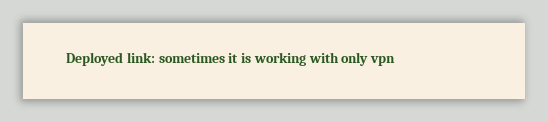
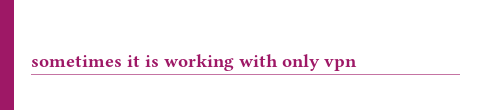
- Deployed link: sometimes it is working with only vpn
+ sometimes it is working with only vpn

